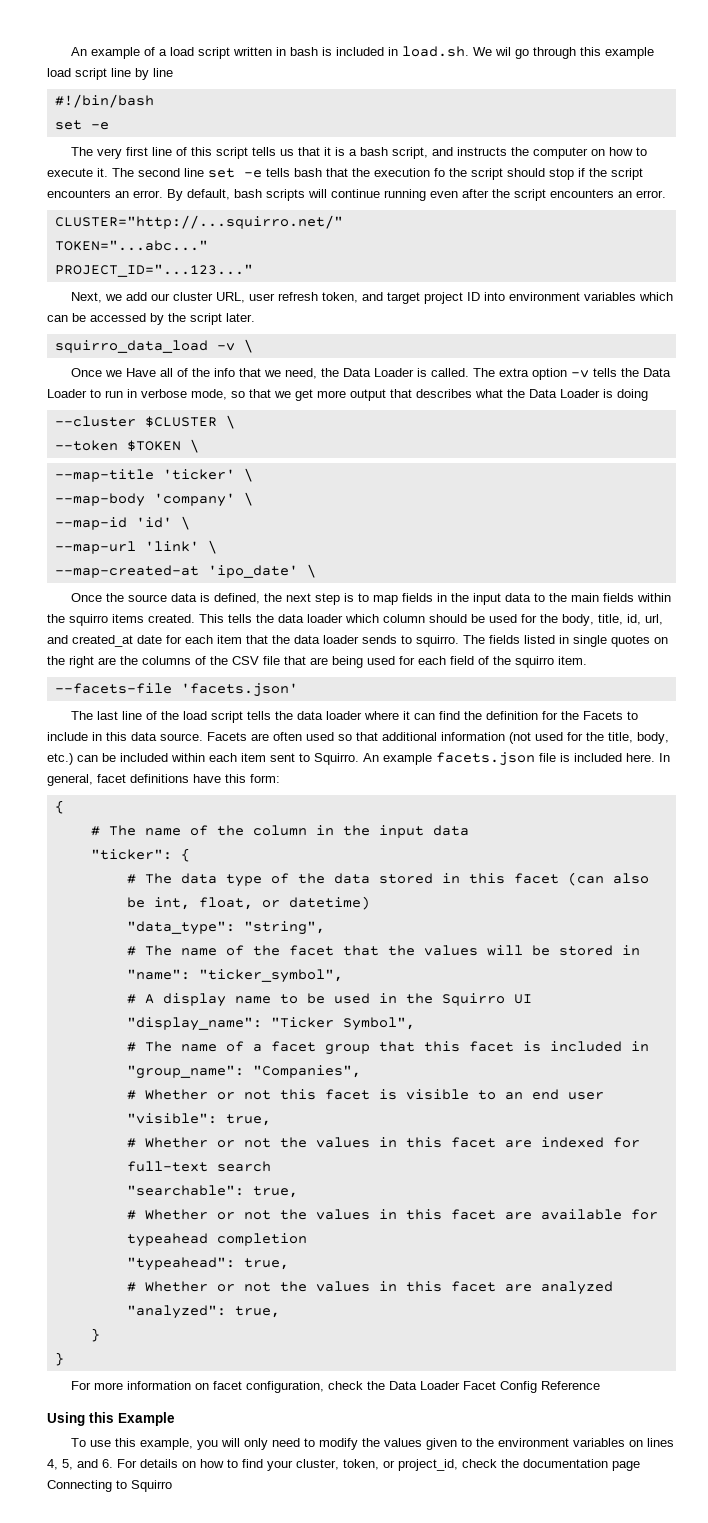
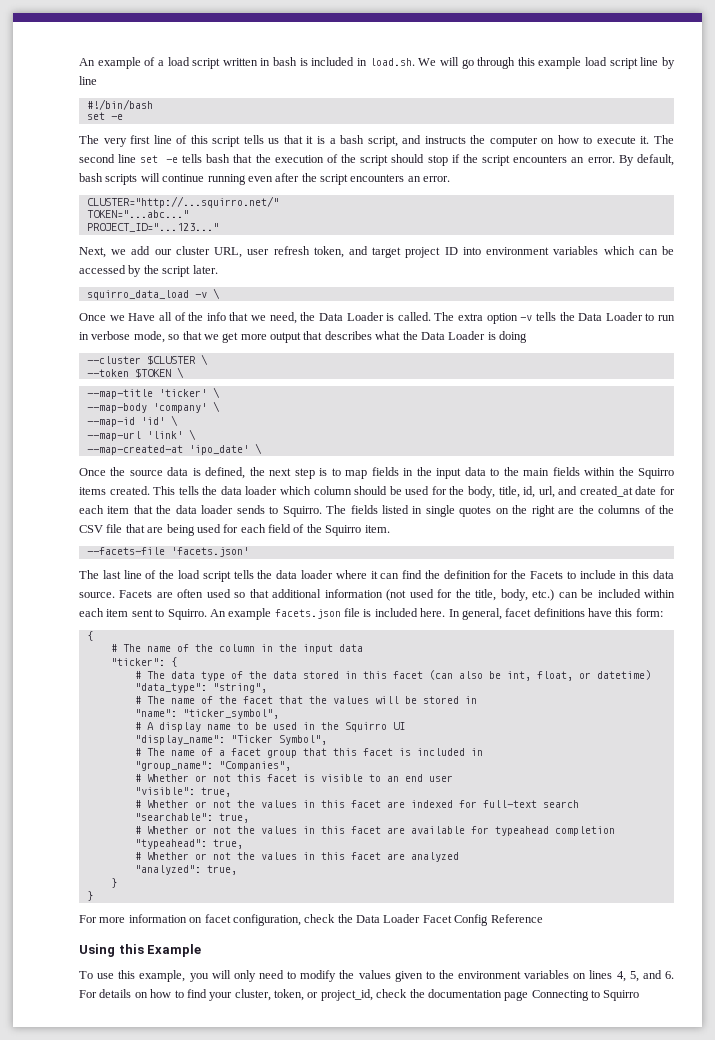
- An example of a load script written in bash is included in load.sh. We wil go through this example load script line by line
+ An example of a load script written in bash is included in load.sh. We will go through this example load script line by line
- The second line set -e tells bash that the execution fo the script should stop if the script encounters an error.
+ The second line set -e tells bash that the execution of the script should stop if the script encounters an error.
- Once the source data is defined, the next step is to map fields in the input data to the main fields within the squirro items created.
+ Once the source data is defined, the next step is to map fields in the input data to the main fields within the Squirro items created.
- This tells the data loader which column should be used for the body, title, id, url, and created_at date for each item that the data loader sends to squirro.
+ This tells the data loader which column should be used for the body, title, id, url, and created_at date for each item that the data loader sends to Squirro.
- The fields listed in single quotes on the right are the columns of the CSV file that are being used for each field of the squirro item.
+ The fields listed in single quotes on the right are the columns of the CSV file that are being used for each field of the Squirro item.

